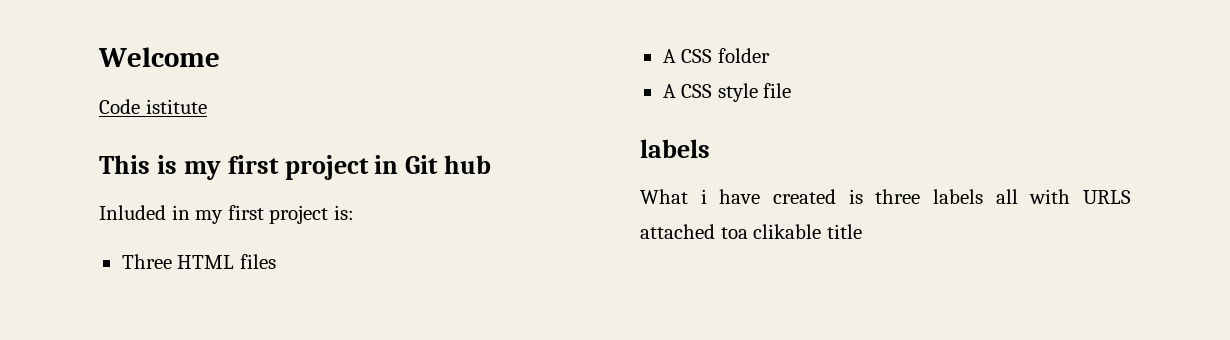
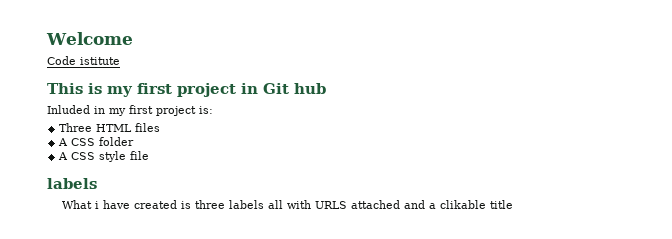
- What i have created is three labels all with URLS attached toa clikable title
+ What i have created is three labels all with URLS attached and a clikable title

